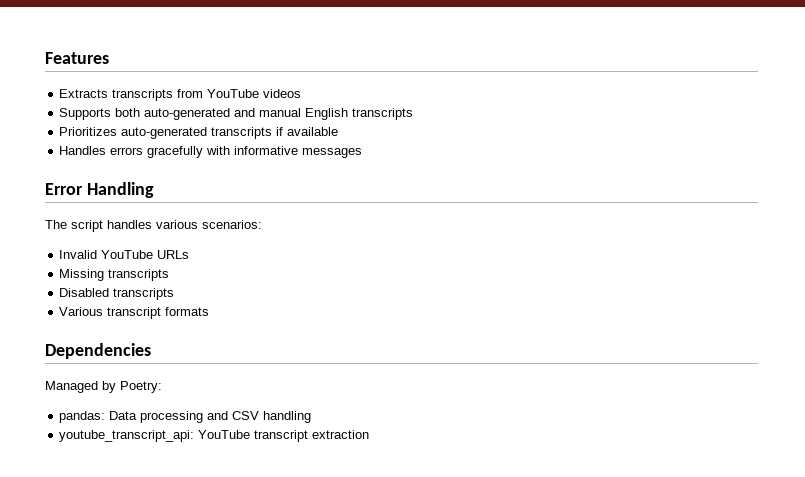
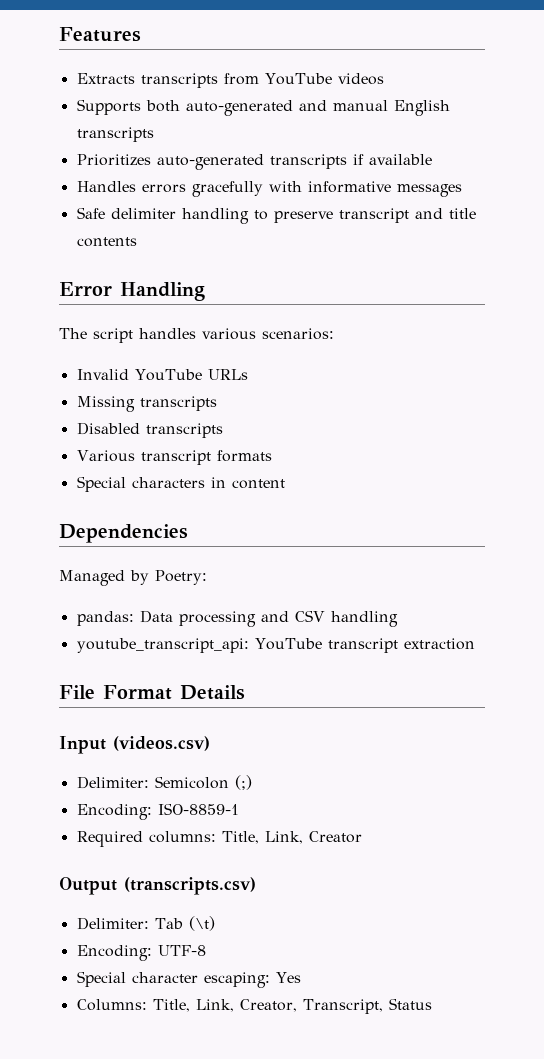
+ Safe delimiter handling to preserve transcript and title contents
+ Special characters in content
+ File Format Details
+ Input (videos.csv)
+ Delimiter: Semicolon (;)
+ Encoding: ISO-8859-1
+ Required columns: Title, Link, Creator
+ Output (transcripts.csv)
+ Delimiter: Tab (\t)
+ Encoding: UTF-8
+ Special character escaping: Yes
+ Columns: Title, Link, Creator, Transcript, Status

